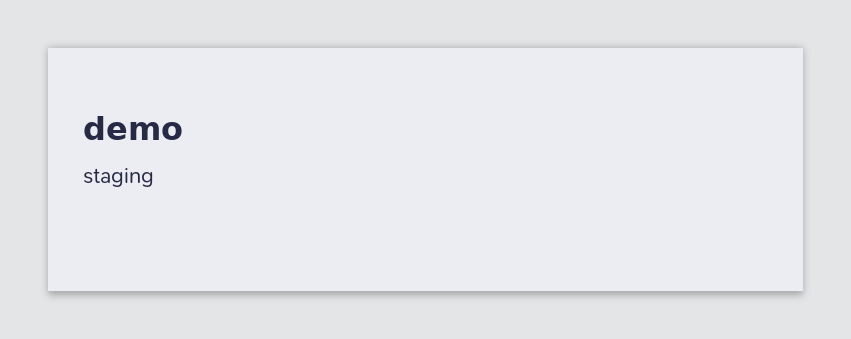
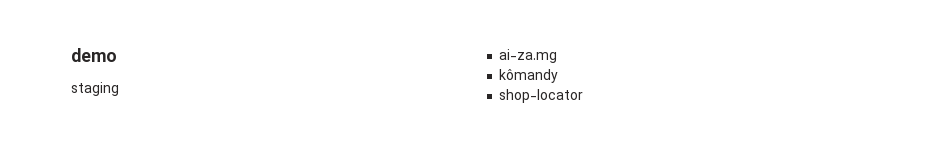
+ ai-za.mg
+ kômandy
+ shop-locator

